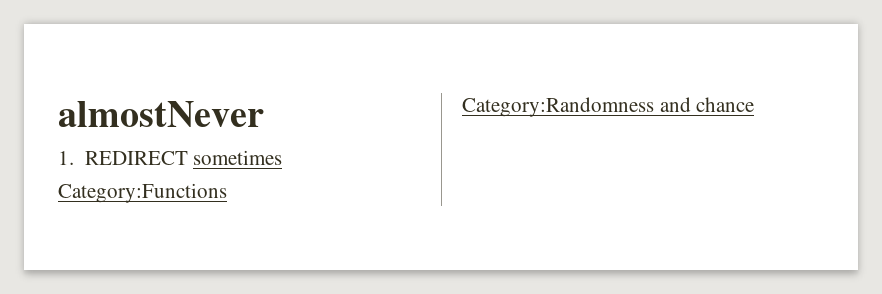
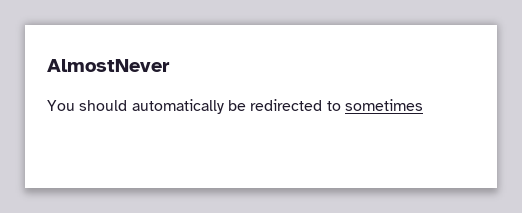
- almostNever
- 1. REDIRECT sometimes
- Category:Functions Category:Randomness and chance
+ AlmostNever
+ You should automatically be redirected to sometimes

